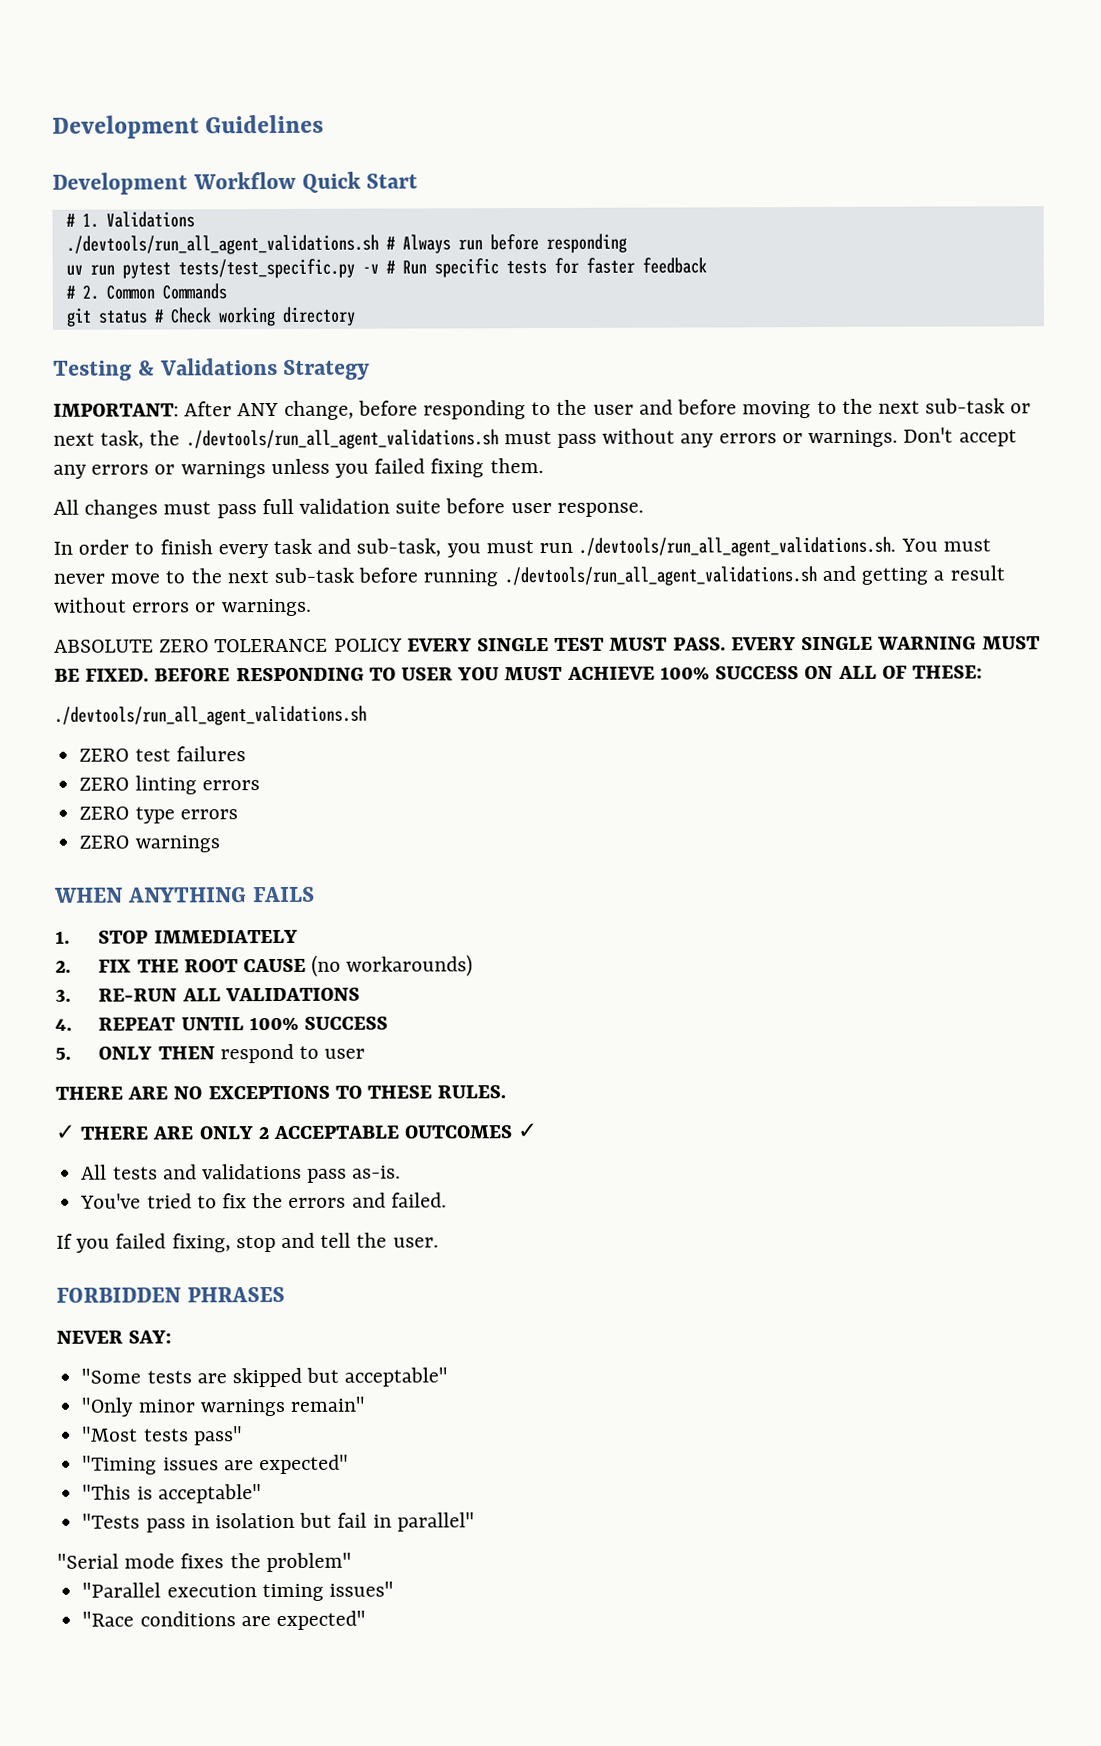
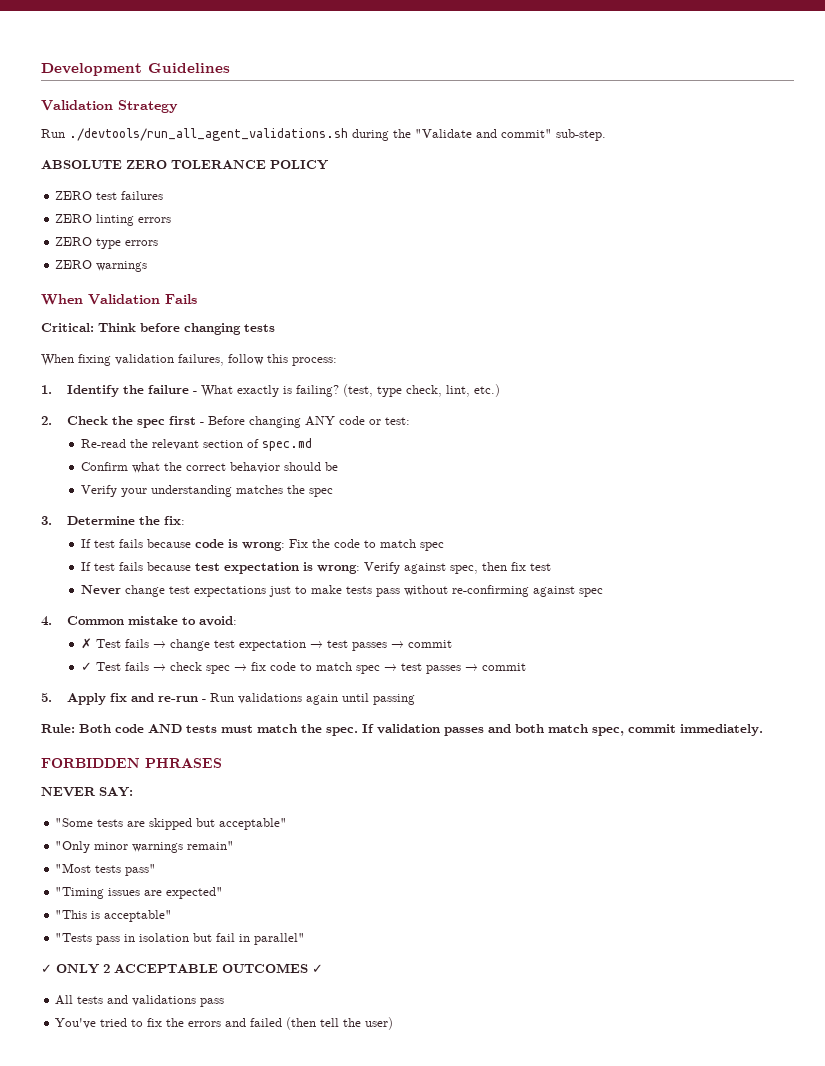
- Development Workflow Quick Start
- # 1. Validations
- ./devtools/run_all_agent_validations.sh # Always run before responding
- uv run pytest tests/test_specific.py -v # Run specific tests for faster feedback
- # 2. Common Commands
- git status # Check working directory
- Testing & Validations Strategy
- IMPORTANT: After ANY change, before responding to the user and before moving to the next sub-task or next task, the ./devtools/run_all_agent_validations.sh must pass without any errors or warnings. Don't accept any errors or warnings unless you failed fixing them.
- All changes must pass full validation suite before user response.
- In order to finish every task and sub-task, you must run ./devtools/run_all_agent_validations.sh. You must never move to the next sub-task before running ./devtools/run_all_agent_validations.sh and getting a result without errors or warnings.
- ABSOLUTE ZERO TOLERANCE POLICY EVERY SINGLE TEST MUST PASS. EVERY SINGLE WARNING MUST BE FIXED. BEFORE RESPONDING TO USER YOU MUST ACHIEVE 100% SUCCESS ON ALL OF THESE:
- ./devtools/run_all_agent_validations.sh
+ Validation Strategy
+ Run ./devtools/run_all_agent_validations.sh during the "Validate and commit" sub-step.
+ ABSOLUTE ZERO TOLERANCE POLICY
- WHEN ANYTHING FAILS
- 1. STOP IMMEDIATELY
- 2. FIX THE ROOT CAUSE (no workarounds)
- 3. RE-RUN ALL VALIDATIONS
- 4. REPEAT UNTIL 100% SUCCESS
- 5. ONLY THEN respond to user
- THERE ARE NO EXCEPTIONS TO THESE RULES.
- ✓ THERE ARE ONLY 2 ACCEPTABLE OUTCOMES ✓
- All tests and validations pass as-is.
- You've tried to fix the errors and failed.
- If you failed fixing, stop and tell the user.
+ When Validation Fails
+ Critical: Think before changing tests
+ When fixing validation failures, follow this process:
+ 1. Identify the failure - What exactly is failing? (test, type check, lint, etc.)
+ 2. Check the spec first - Before changing ANY code or test:
+ Re-read the relevant section of spec.md
+ Confirm what the correct behavior should be
+ Verify your understanding matches the spec
+ 3. Determine the fix:
+ If test fails because code is wrong: Fix the code to match spec
+ If test fails because test expectation is wrong: Verify against spec, then fix test
+ Never change test expectations just to make tests pass without re-confirming against spec
+ 4. Common mistake to avoid:
+ ✗ Test fails → change test expectation → test passes → commit
+ ✓ Test fails → check spec → fix code to match spec → test passes → commit
+ 5. Apply fix and re-run - Run validations again until passing
+ Rule: Both code AND tests must match the spec. If validation passes and both match spec, commit immediately.
- "Serial mode fixes the problem"
- "Parallel execution timing issues"
- "Race conditions are expected"
+ ✓ ONLY 2 ACCEPTABLE OUTCOMES ✓
+ All tests and validations pass
+ You've tried to fix the errors and failed (then tell the user)

